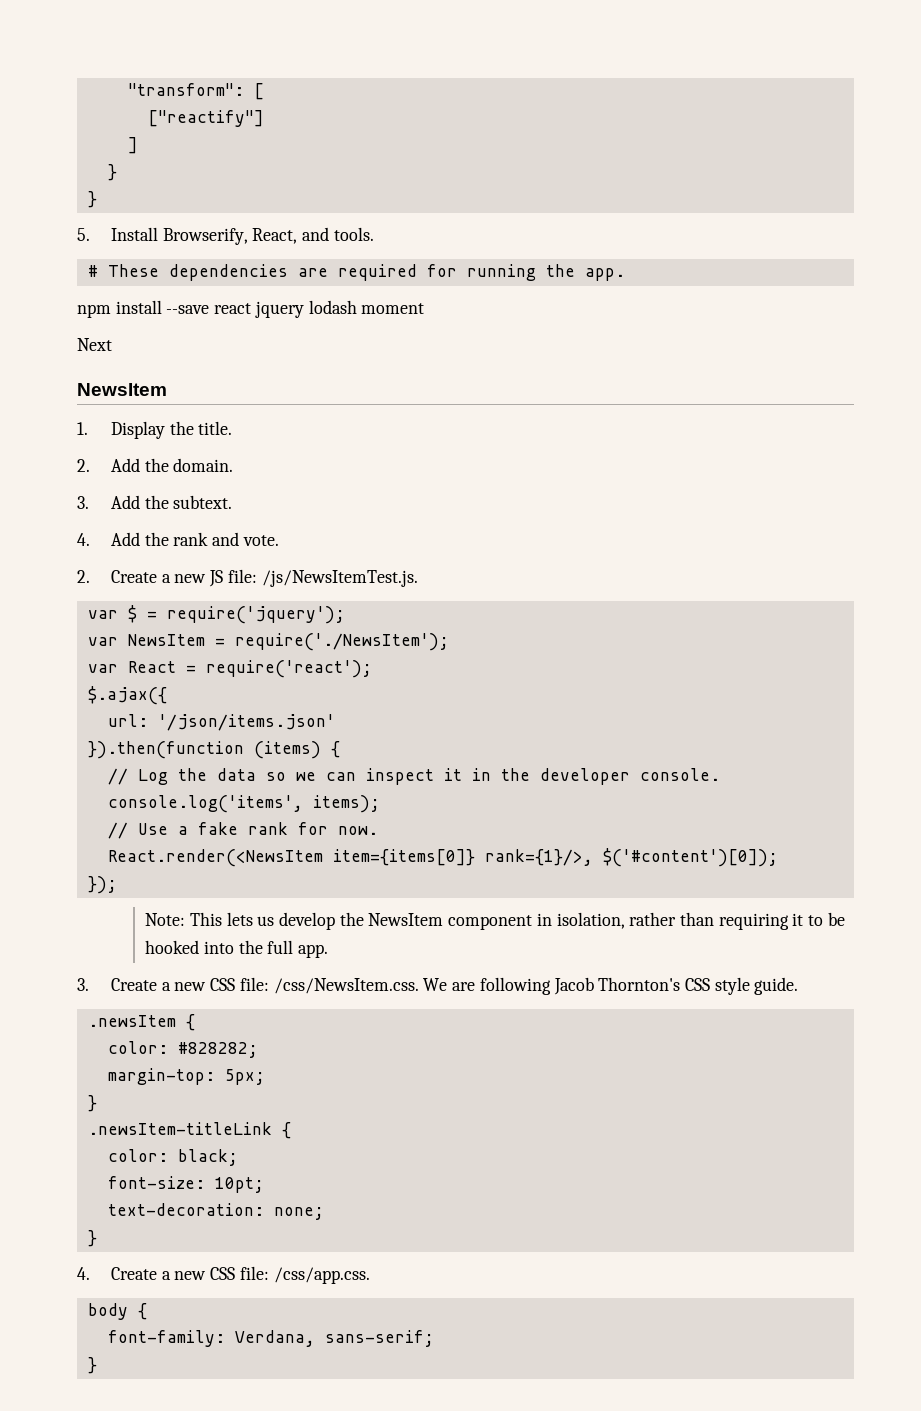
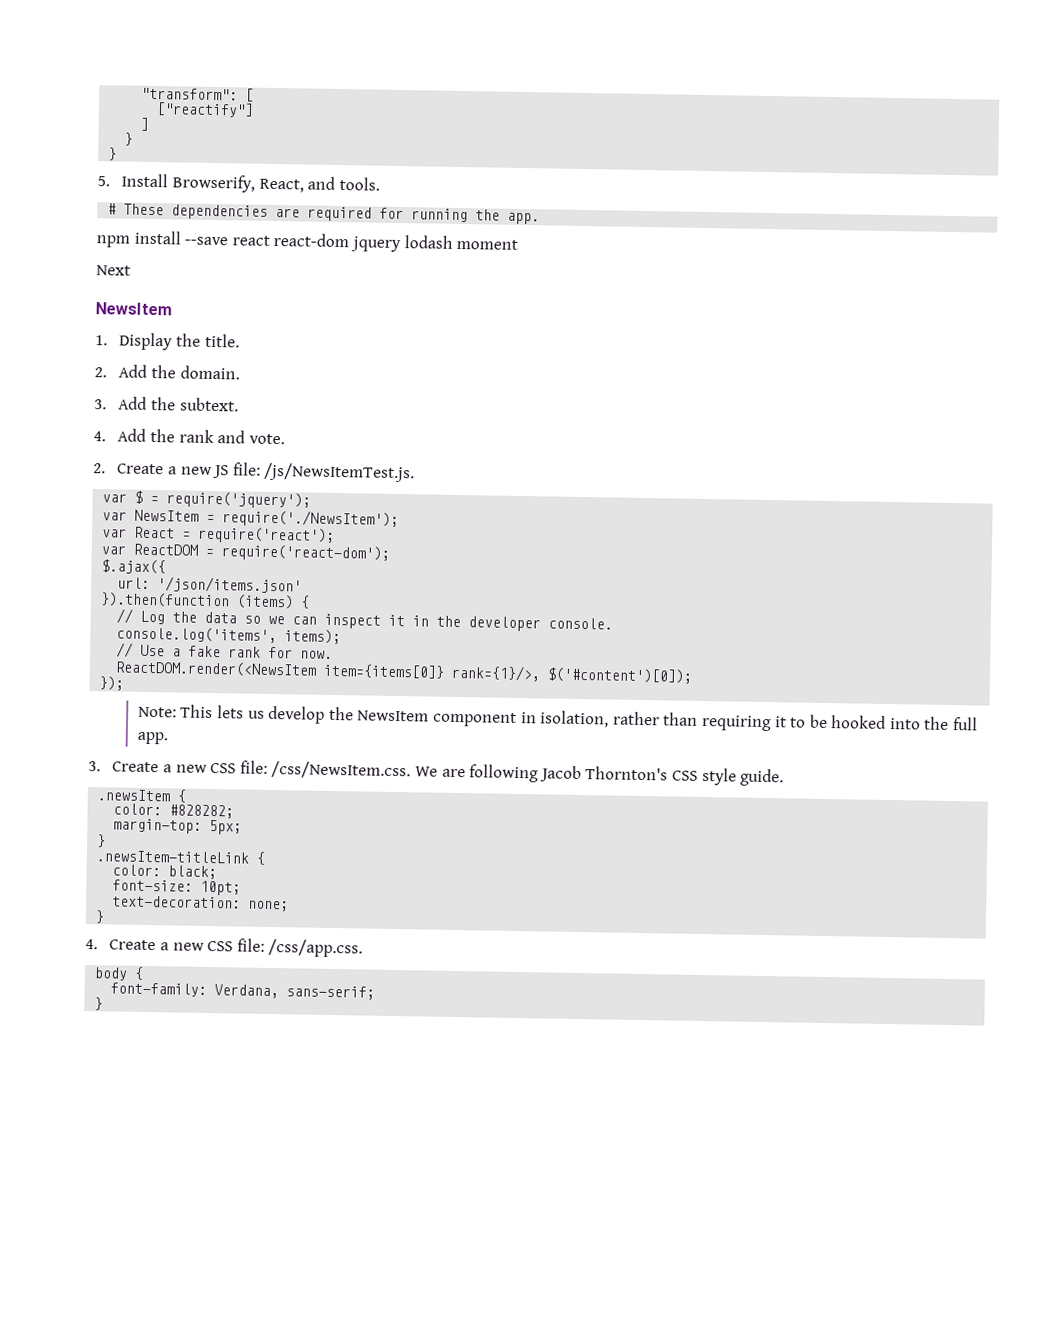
- npm install --save react jquery lodash moment
+ npm install --save react react-dom jquery lodash moment
+ var ReactDOM = require('react-dom');
- React.render(<NewsItem item={items[0]} rank={1}/>, $('#content')[0]);
+ ReactDOM.render(<NewsItem item={items[0]} rank={1}/>, $('#content')[0]);

